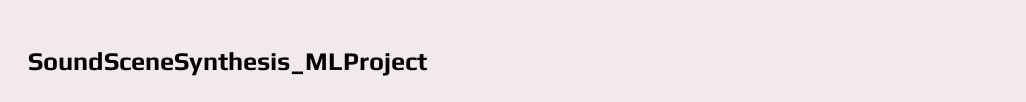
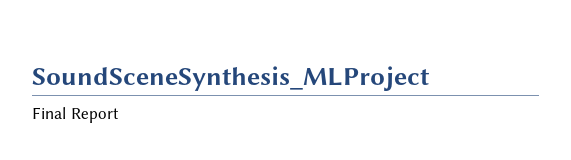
+ Final Report

